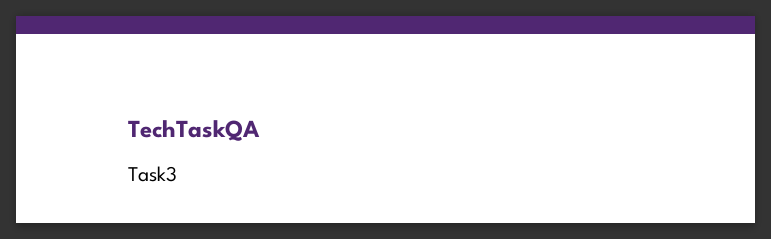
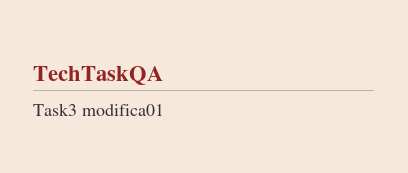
- Task3
+ Task3 modifica01

